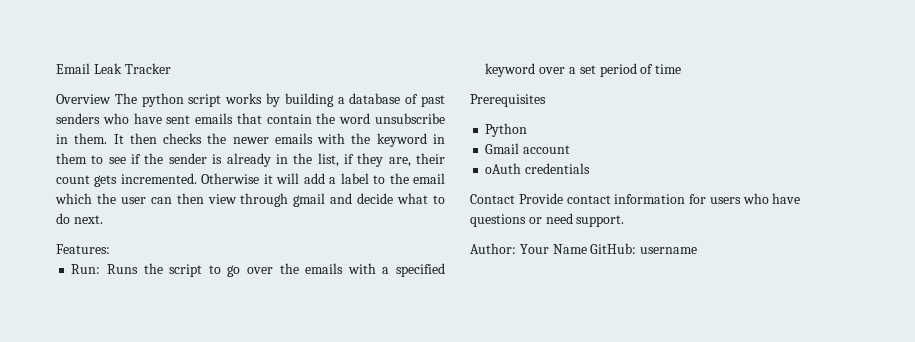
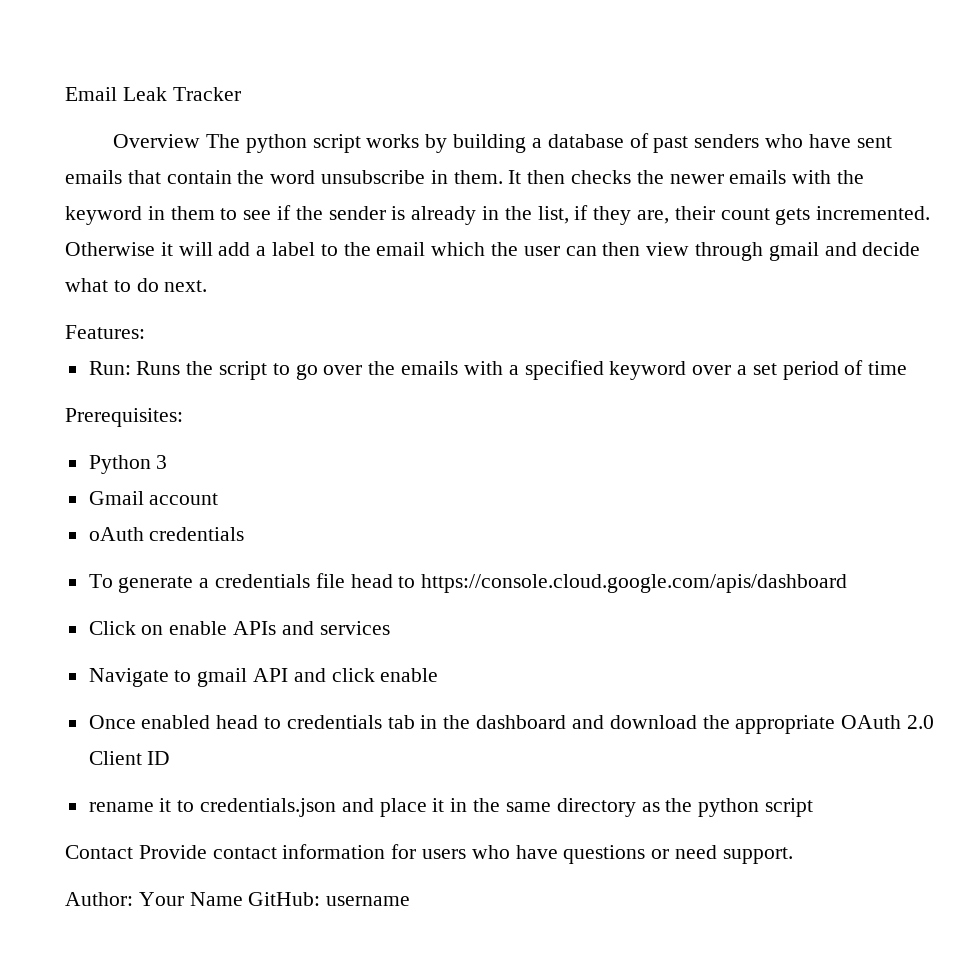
- Prerequisites
+ Prerequisites:
- Python
+ Python 3
+ To generate a credentials file head to https://console.cloud.google.com/apis/dashboard
+ Click on enable APIs and services
+ Navigate to gmail API and click enable
+ Once enabled head to credentials tab in the dashboard and download the appropriate OAuth 2.0 Client ID
+ rename it to credentials.json and place it in the same directory as the python script

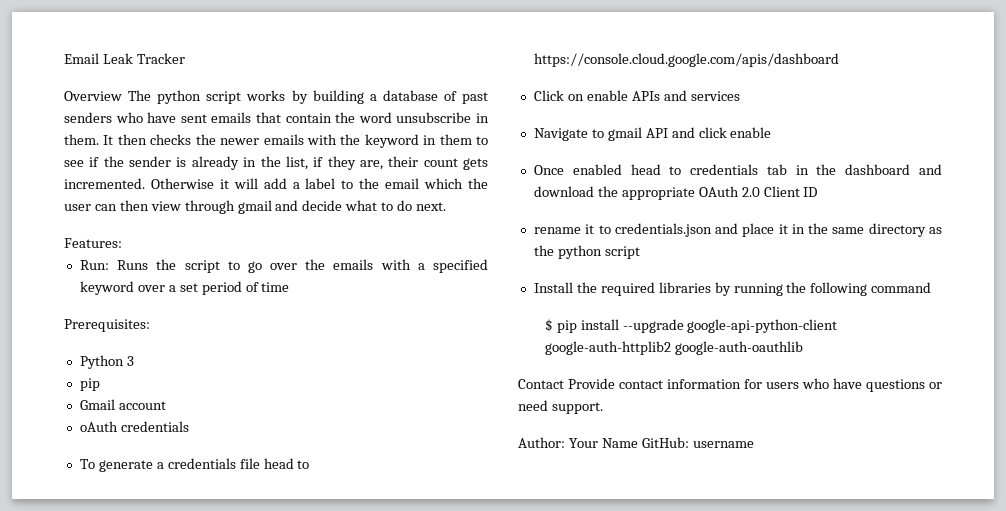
  Python 3
+ pip
+ Install the required libraries by running the following command
+ $ pip install --upgrade google-api-python-client google-auth-httplib2 google-auth-oauthlib

